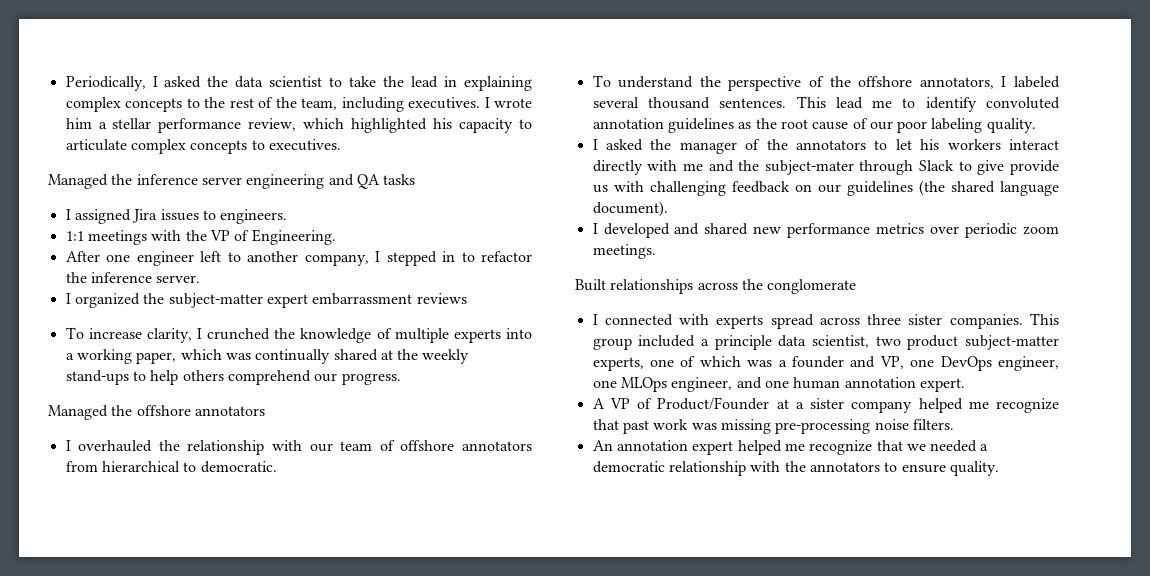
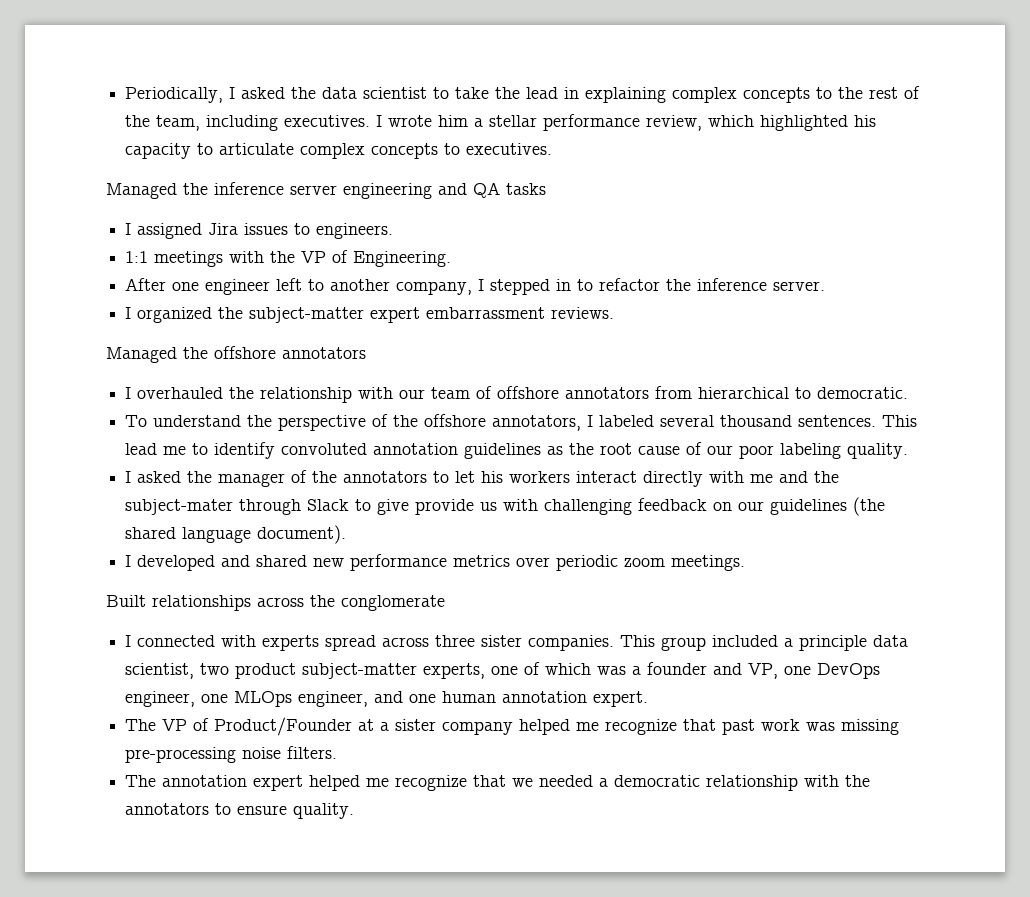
- I organized the subject-matter expert embarrassment reviews
- To increase clarity, I crunched the knowledge of multiple experts into a working paper, which was continually shared at the weekly stand-ups to help others comprehend our progress.
+ I organized the subject-matter expert embarrassment reviews.
- A VP of Product/Founder at a sister company helped me recognize that past work was missing pre-processing noise filters.
+ The VP of Product/Founder at a sister company helped me recognize that past work was missing pre-processing noise filters.
- An annotation expert helped me recognize that we needed a democratic relationship with the annotators to ensure quality.
+ The annotation expert helped me recognize that we needed a democratic relationship with the annotators to ensure quality.

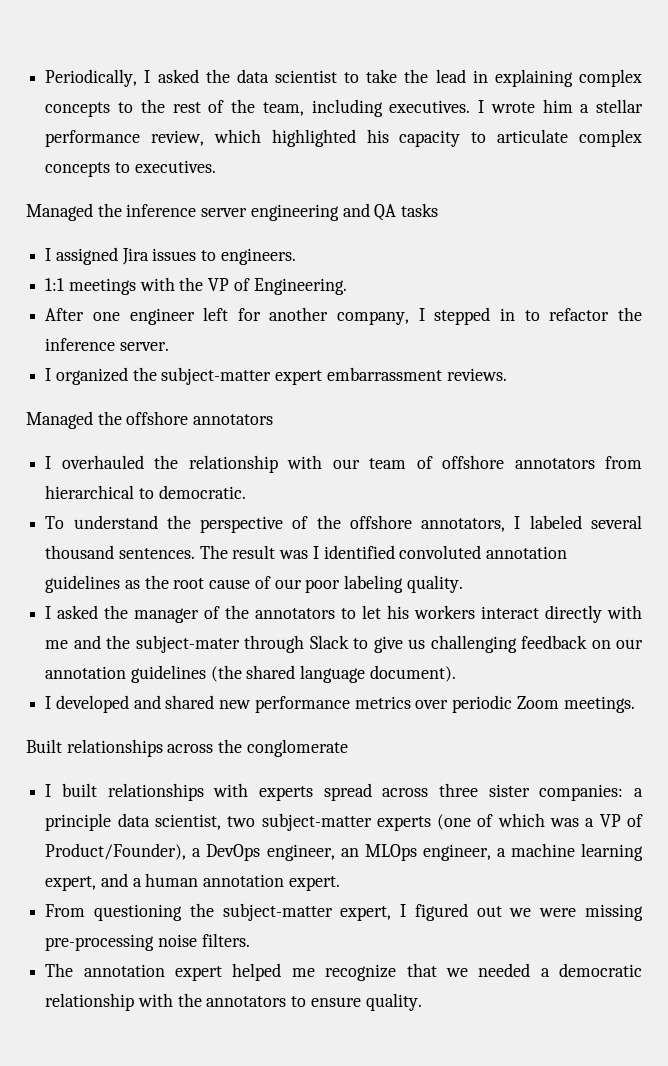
- After one engineer left to another company, I stepped in to refactor the inference server.
+ After one engineer left for another company, I stepped in to refactor the inference server.
- This lead me to identify convoluted annotation guidelines as the root cause of our poor labeling quality.
+ The result was I identified convoluted annotation guidelines as the root cause of our poor labeling quality.
- I asked the manager of the annotators to let his workers interact directly with me and the subject-mater through Slack to give provide us with challenging feedback on our guidelines (the shared language document).
+ I asked the manager of the annotators to let his workers interact directly with me and the subject-mater through Slack to give us challenging feedback on our annotation guidelines (the shared language document).
- I developed and shared new performance metrics over periodic zoom meetings.
+ I developed and shared new performance metrics over periodic Zoom meetings.
- I connected with experts spread across three sister companies. This group included a principle data scientist, two product subject-matter experts, one of which was a founder and VP, one DevOps engineer, one MLOps engineer, and one human annotation expert.
- The VP of Product/Founder at a sister company helped me recognize that past work was missing pre-processing noise filters.
+ I built relationships with experts spread across three sister companies: a principle data scientist, two subject-matter experts (one of which was a VP of Product/Founder), a DevOps engineer, an MLOps engineer, a machine learning expert, and a human annotation expert.
+ From questioning the subject-matter expert, I figured out we were missing pre-processing noise filters.

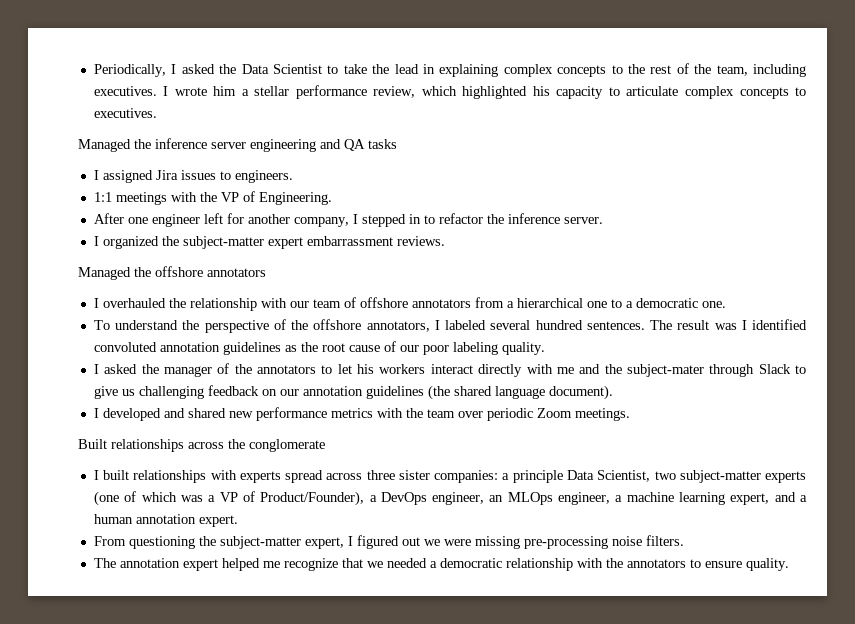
- Periodically, I asked the data scientist to take the lead in explaining complex concepts to the rest of the team, including executives.
+ Periodically, I asked the Data Scientist to take the lead in explaining complex concepts to the rest of the team, including executives.
- I overhauled the relationship with our team of offshore annotators from hierarchical to democratic.
+ I overhauled the relationship with our team of offshore annotators from a hierarchical one to a democratic one.
- To understand the perspective of the offshore annotators, I labeled several thousand sentences.
+ To understand the perspective of the offshore annotators, I labeled several hundred sentences.
- I developed and shared new performance metrics over periodic Zoom meetings.
+ I developed and shared new performance metrics with the team over periodic Zoom meetings.
- I built relationships with experts spread across three sister companies: a principle data scientist, two subject-matter experts (one of which was a VP of Product/Founder), a DevOps engineer, an MLOps engineer, a machine learning expert, and a human annotation expert.
+ I built relationships with experts spread across three sister companies: a principle Data Scientist, two subject-matter experts (one of which was a VP of Product/Founder), a DevOps engineer, an MLOps engineer, a machine learning expert, and a human annotation expert.

